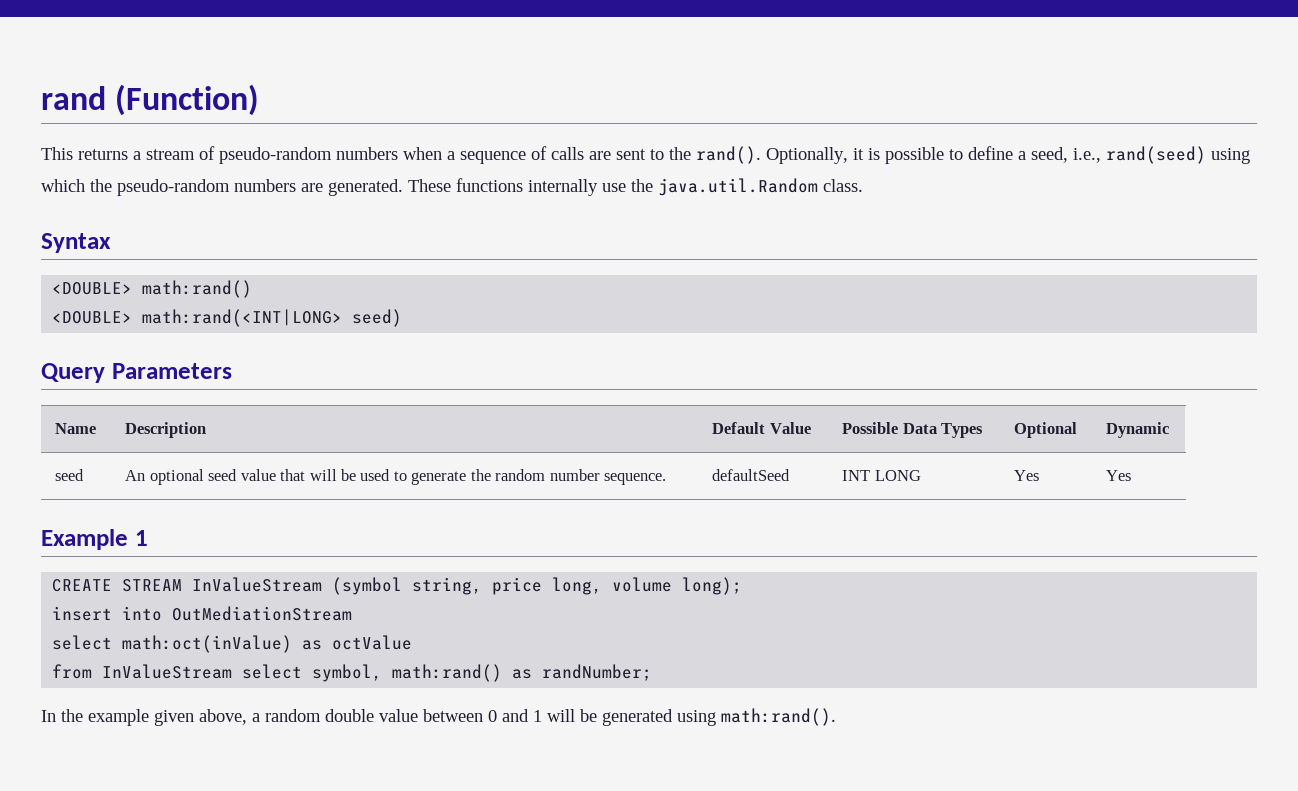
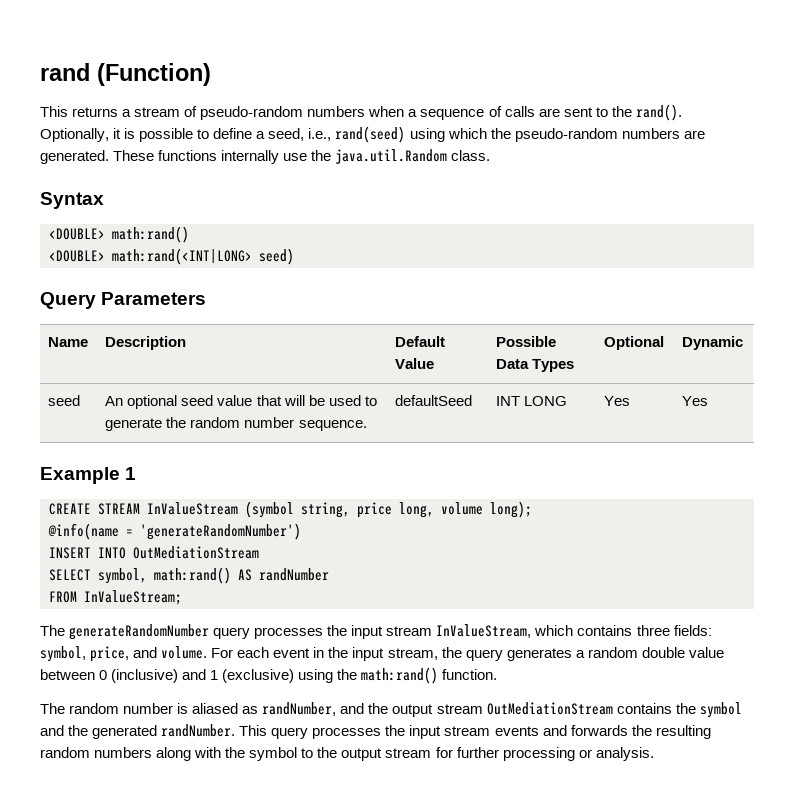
- insert into OutMediationStream
- select math:oct(inValue) as octValue
- from InValueStream select symbol, math:rand() as randNumber;
- In the example given above, a random double value between 0 and 1 will be generated using math:rand().
+ @info(name = 'generateRandomNumber')
+ INSERT INTO OutMediationStream
+ SELECT symbol, math:rand() AS randNumber
+ FROM InValueStream;
+ The generateRandomNumber query processes the input stream InValueStream, which contains three fields: symbol, price, and volume. For each event in the input stream, the query generates a random double value between 0 (inclusive) and 1 (exclusive) using the math:rand() function.
+ The random number is aliased as randNumber, and the output stream OutMediationStream contains the symbol and the generated randNumber. This query processes the input stream events and forwards the resulting random numbers along with the symbol to the output stream for further processing or analysis.

